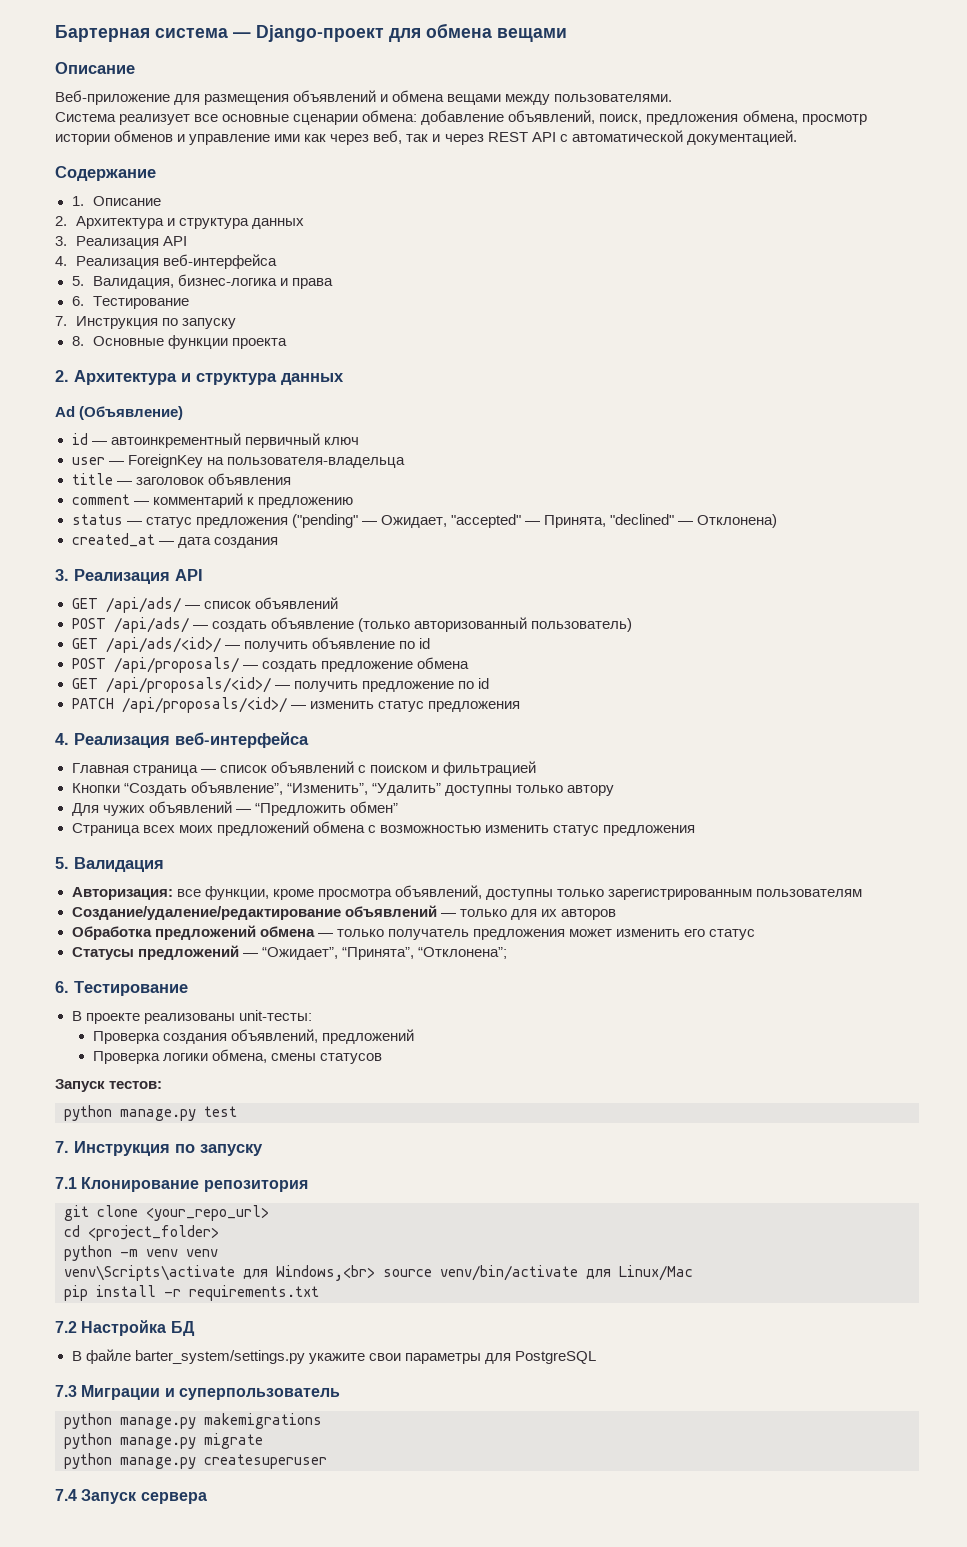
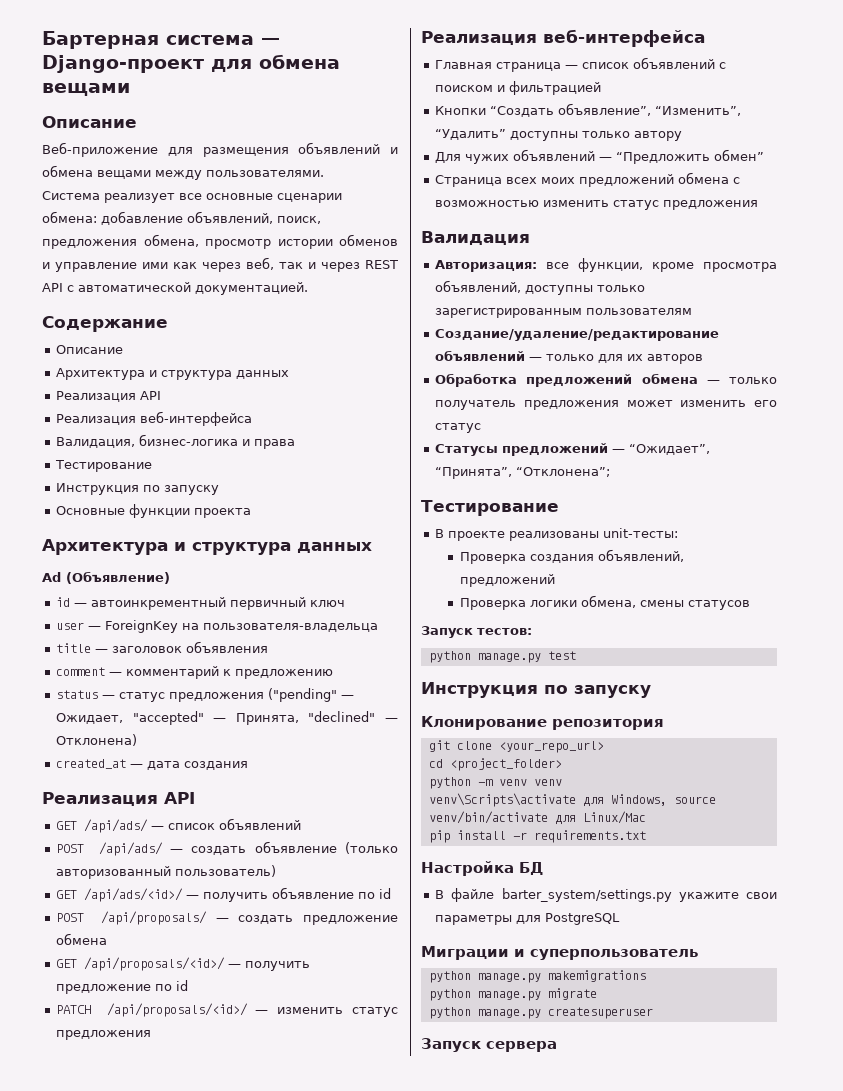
  Содержание
- 1. Описание
- 2. Архитектура и структура данных
- 3. Реализация API
- 4. Реализация веб-интерфейса
- 5. Валидация, бизнес-логика и права
- 6. Тестирование
- 7. Инструкция по запуску
- 8. Основные функции проекта
- 2. Архитектура и структура данных
+ Описание
+ Архитектура и структура данных
+ Реализация API
+ Реализация веб-интерфейса
+ Валидация, бизнес-логика и права
+ Тестирование
+ Инструкция по запуску
+ Основные функции проекта
+ Архитектура и структура данных
  created_at — дата создания
- 3. Реализация API
+ Реализация API
  PATCH /api/proposals/<id>/ — изменить статус предложения
- 4. Реализация веб-интерфейса
+ Реализация веб-интерфейса
- 5. Валидация
+ Валидация
  Статусы предложений — “Ожидает”, “Принята”, “Отклонена”;
- 6. Тестирование
+ Тестирование
  python manage.py test
- 7. Инструкция по запуску
- 7.1 Клонирование репозитория
+ Инструкция по запуску
+ Клонирование репозитория
- venv\Scripts\activate для Windows,<br> source venv/bin/activate для Linux/Mac
+ venv\Scripts\activate для Windows, source venv/bin/activate для Linux/Mac
- 7.2 Настройка БД
+ Настройка БД
- 7.3 Миграции и суперпользователь
+ Миграции и суперпользователь
- 7.4 Запуск сервера
+ Запуск сервера

